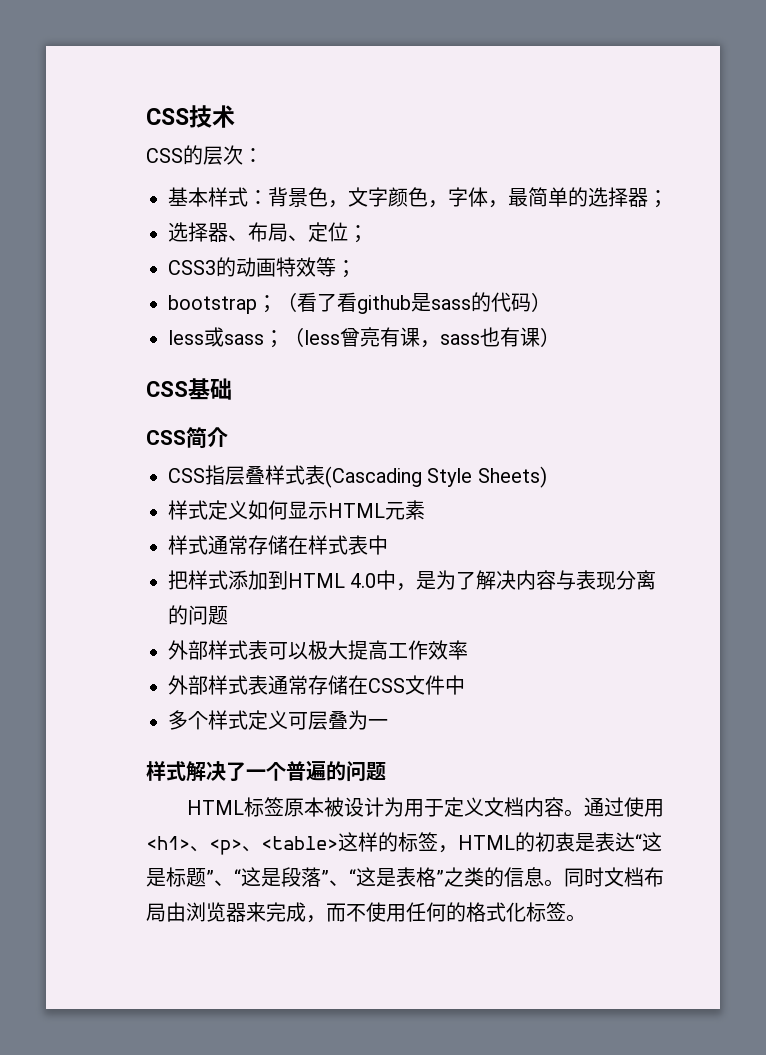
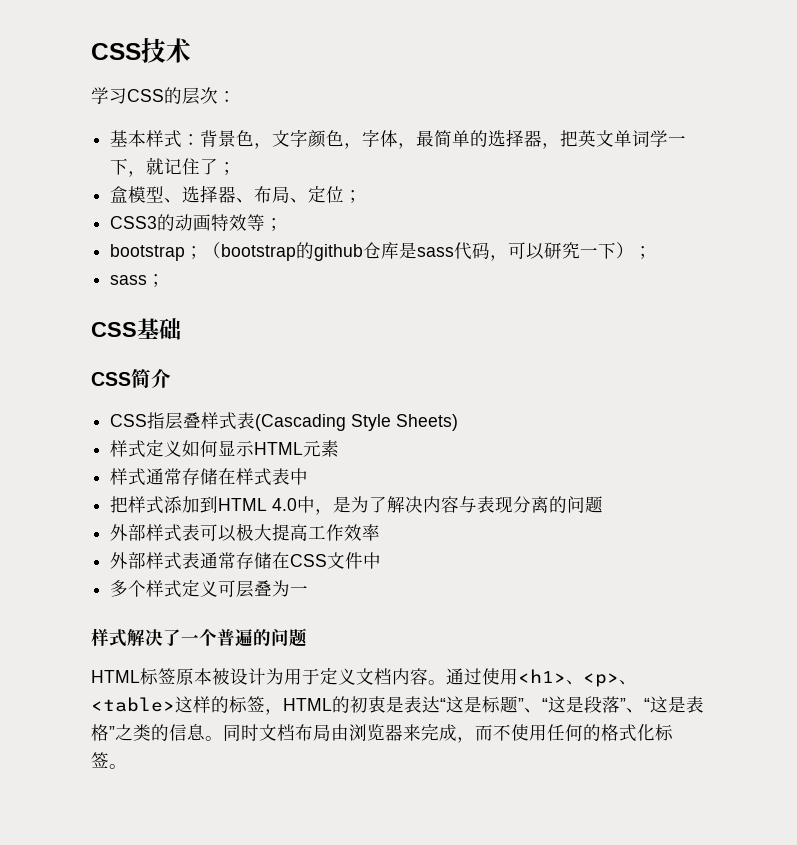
- CSS的层次：
+ 学习CSS的层次：
- 基本样式：背景色，文字颜色，字体，最简单的选择器；
- 选择器、布局、定位；
+ 基本样式：背景色，文字颜色，字体，最简单的选择器，把英文单词学一下，就记住了；
+ 盒模型、选择器、布局、定位；
- bootstrap；（看了看github是sass的代码）
- less或sass；（less曾亮有课，sass也有课）
+ bootstrap；（bootstrap的github仓库是sass代码，可以研究一下）；
+ sass；

